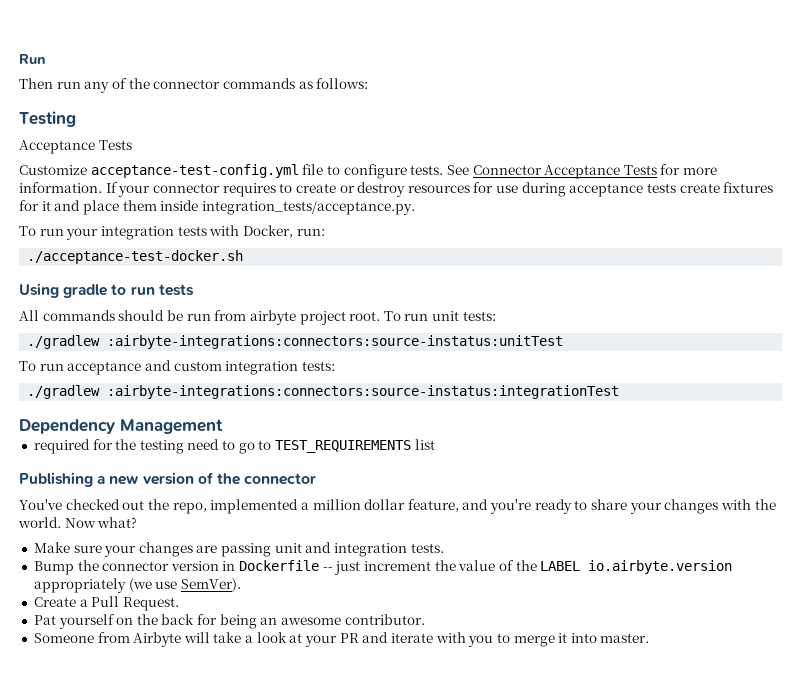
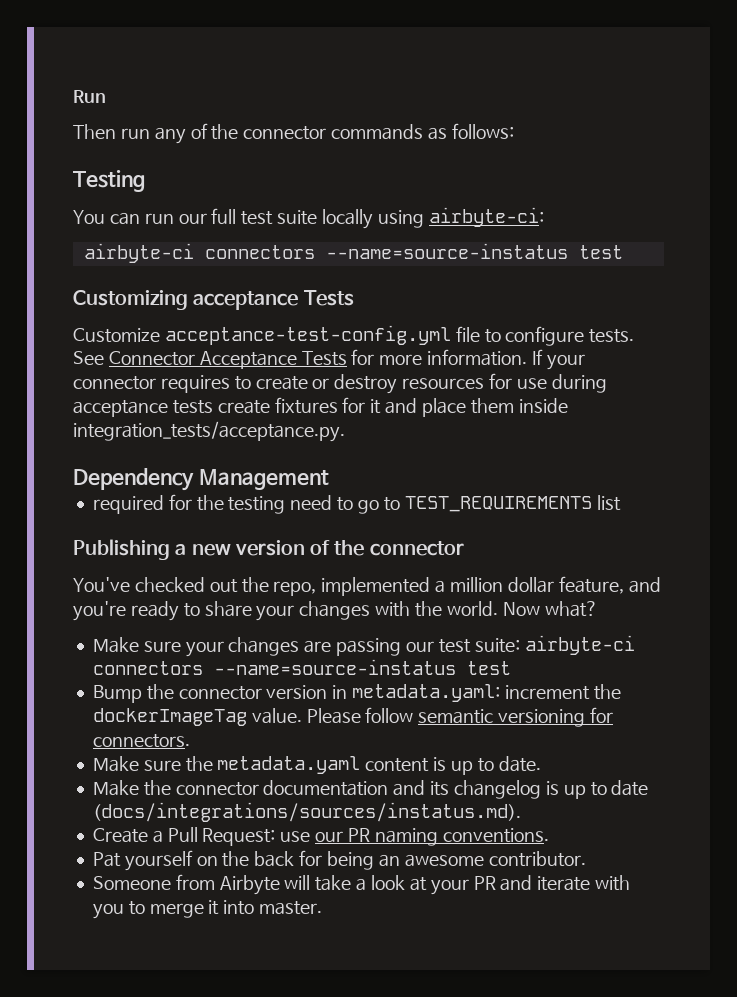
  Testing
- Acceptance Tests
+ You can run our full test suite locally using airbyte-ci:
+ airbyte-ci connectors --name=source-instatus test
+ Customizing acceptance Tests
- To run your integration tests with Docker, run:
- ./acceptance-test-docker.sh
- Using gradle to run tests
- All commands should be run from airbyte project root. To run unit tests:
- ./gradlew :airbyte-integrations:connectors:source-instatus:unitTest
- To run acceptance and custom integration tests:
- ./gradlew :airbyte-integrations:connectors:source-instatus:integrationTest
- Make sure your changes are passing unit and integration tests.
+ Make sure your changes are passing our test suite: airbyte-ci connectors --name=source-instatus test
- Bump the connector version in Dockerfile -- just increment the value of the LABEL io.airbyte.version appropriately (we use SemVer).
- Create a Pull Request.
+ Bump the connector version in metadata.yaml: increment the dockerImageTag value. Please follow semantic versioning for connectors.
+ Make sure the metadata.yaml content is up to date.
+ Make the connector documentation and its changelog is up to date (docs/integrations/sources/instatus.md).
+ Create a Pull Request: use our PR naming conventions.

